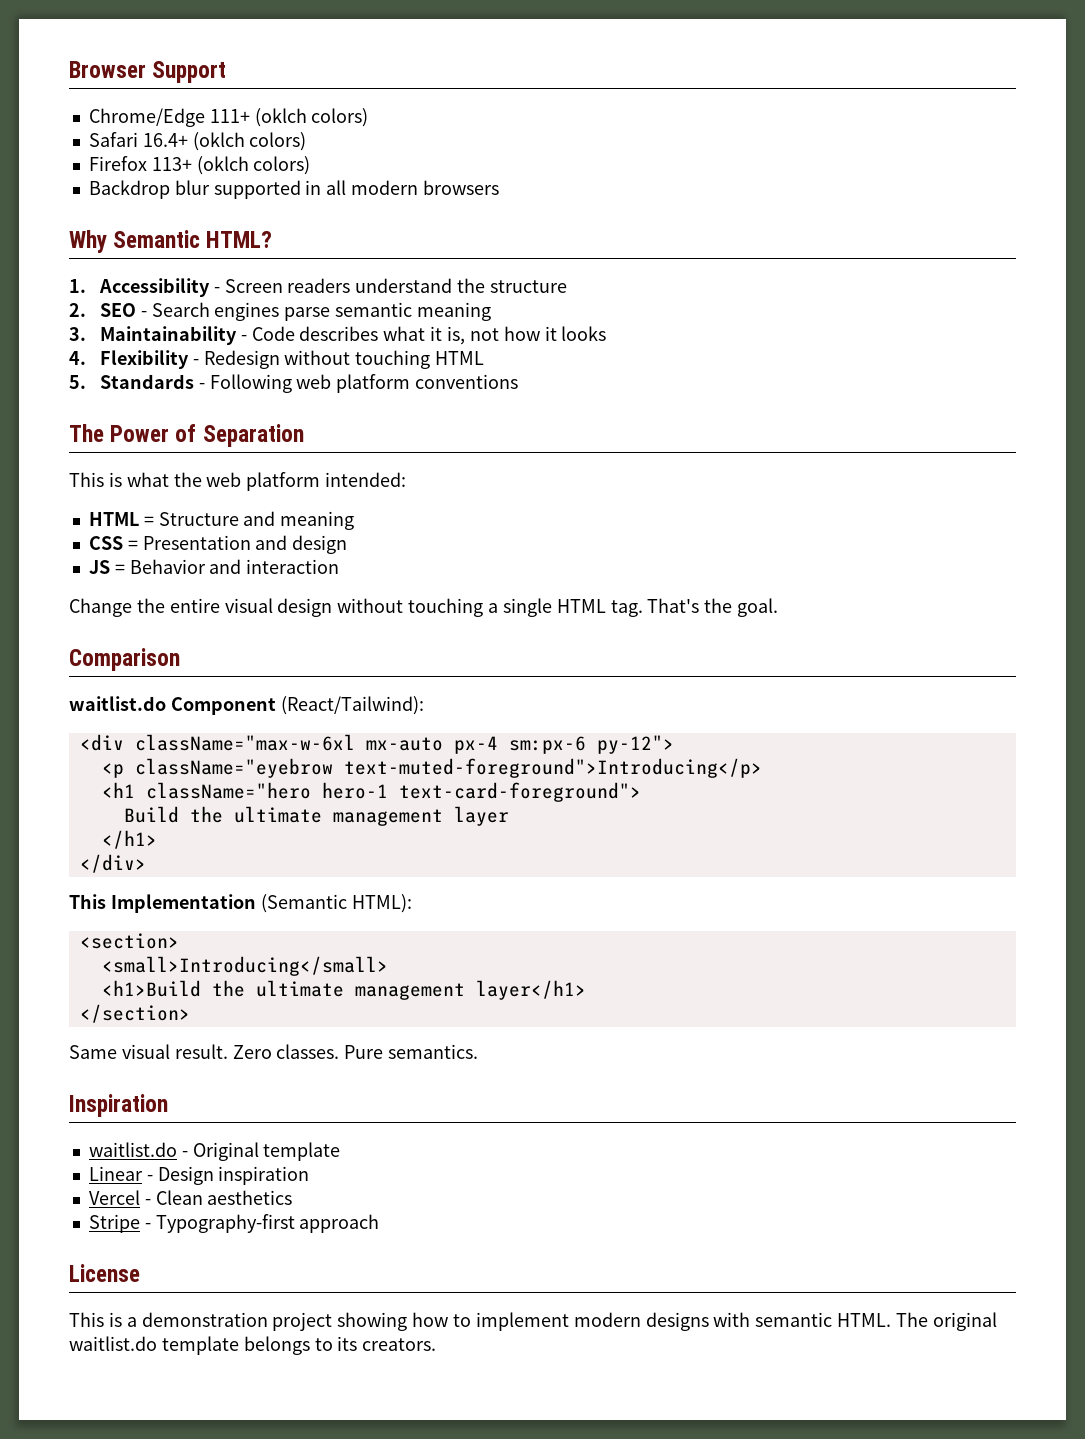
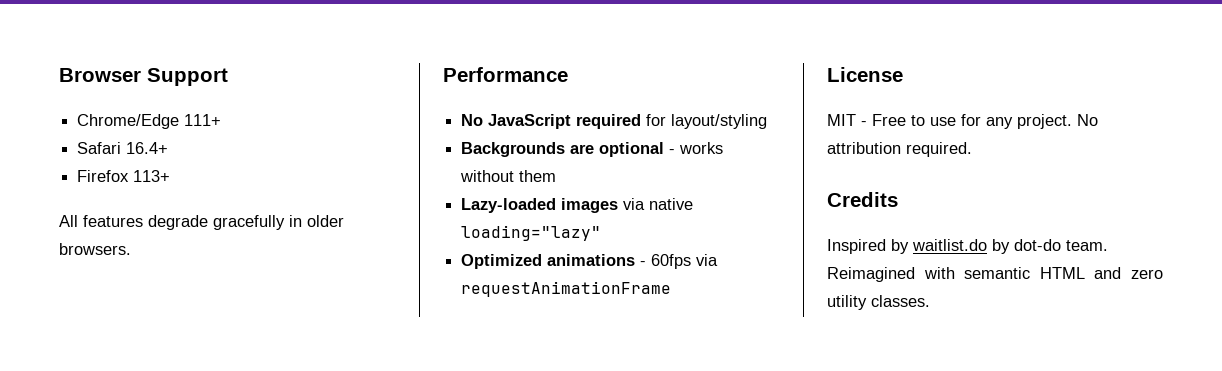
- Chrome/Edge 111+ (oklch colors)
+ Chrome/Edge 111+
- Safari 16.4+ (oklch colors)
+ Safari 16.4+
- Firefox 113+ (oklch colors)
- Backdrop blur supported in all modern browsers
- Why Semantic HTML?
- 1. Accessibility - Screen readers understand the structure
- 2. SEO - Search engines parse semantic meaning
- 3. Maintainability - Code describes what it is, not how it looks
- 4. Flexibility - Redesign without touching HTML
- 5. Standards - Following web platform conventions
- The Power of Separation
- This is what the web platform intended:
- HTML = Structure and meaning
- CSS = Presentation and design
- JS = Behavior and interaction
- Change the entire visual design without touching a single HTML tag. That's the goal.
- Comparison
- waitlist.do Component (React/Tailwind):
- <div className="max-w-6xl mx-auto px-4 sm:px-6 py-12">
- <p className="eyebrow text-muted-foreground">Introducing</p>
- <h1 className="hero hero-1 text-card-foreground">
- Build the ultimate management layer
- </h1>
- </div>
- This Implementation (Semantic HTML):
- <section>
- <small>Introducing</small>
- <h1>Build the ultimate management layer</h1>
- </section>
- Same visual result. Zero classes. Pure semantics.
- Inspiration
- waitlist.do - Original template
- Linear - Design inspiration
- Vercel - Clean aesthetics
- Stripe - Typography-first approach
+ Firefox 113+
+ All features degrade gracefully in older browsers.
+ Performance
+ No JavaScript required for layout/styling
+ Backgrounds are optional - works without them
+ Lazy-loaded images via native loading="lazy"
+ Optimized animations - 60fps via requestAnimationFrame
  License
- This is a demonstration project showing how to implement modern designs with semantic HTML. The original waitlist.do template belongs to its creators.
+ MIT - Free to use for any project. No attribution required.
+ Credits
+ Inspired by waitlist.do by dot-do team. Reimagined with semantic HTML and zero utility classes.

